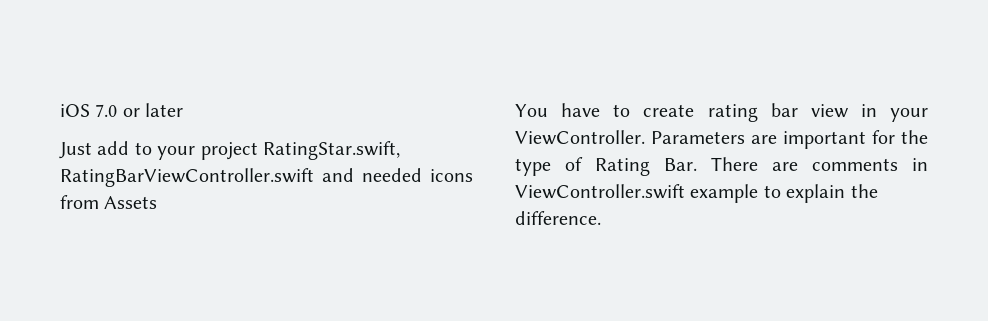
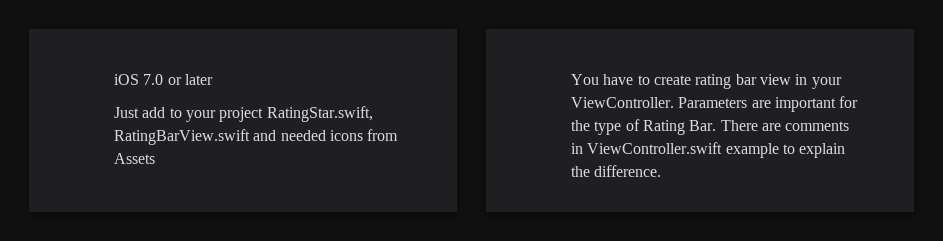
- Just add to your project RatingStar.swift, RatingBarViewController.swift and needed icons from Assets
+ Just add to your project RatingStar.swift, RatingBarView.swift and needed icons from Assets

